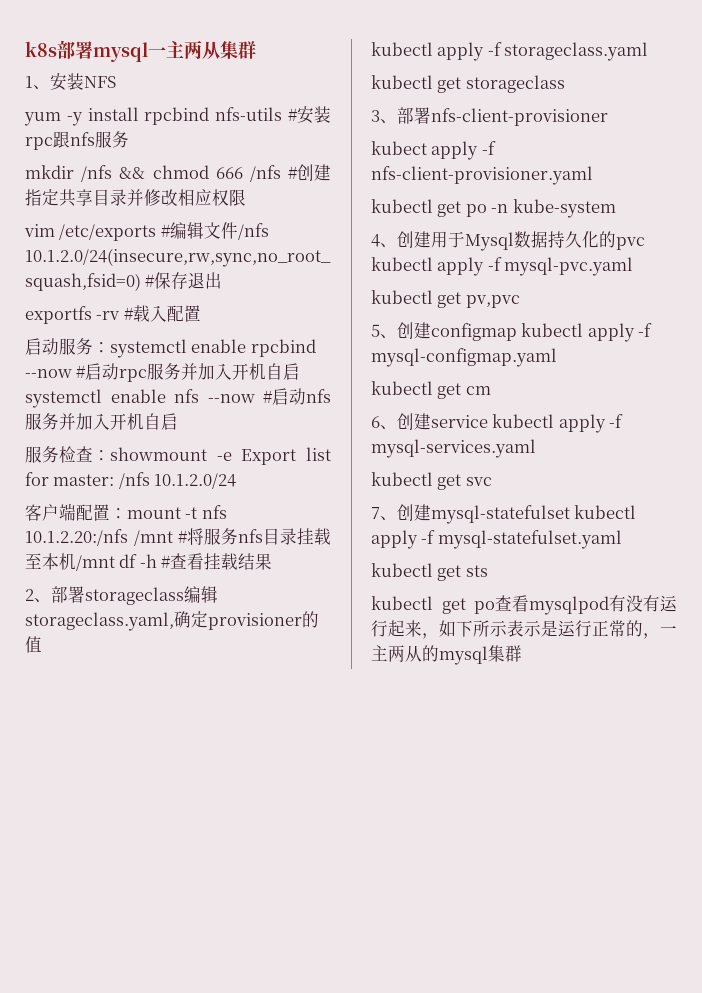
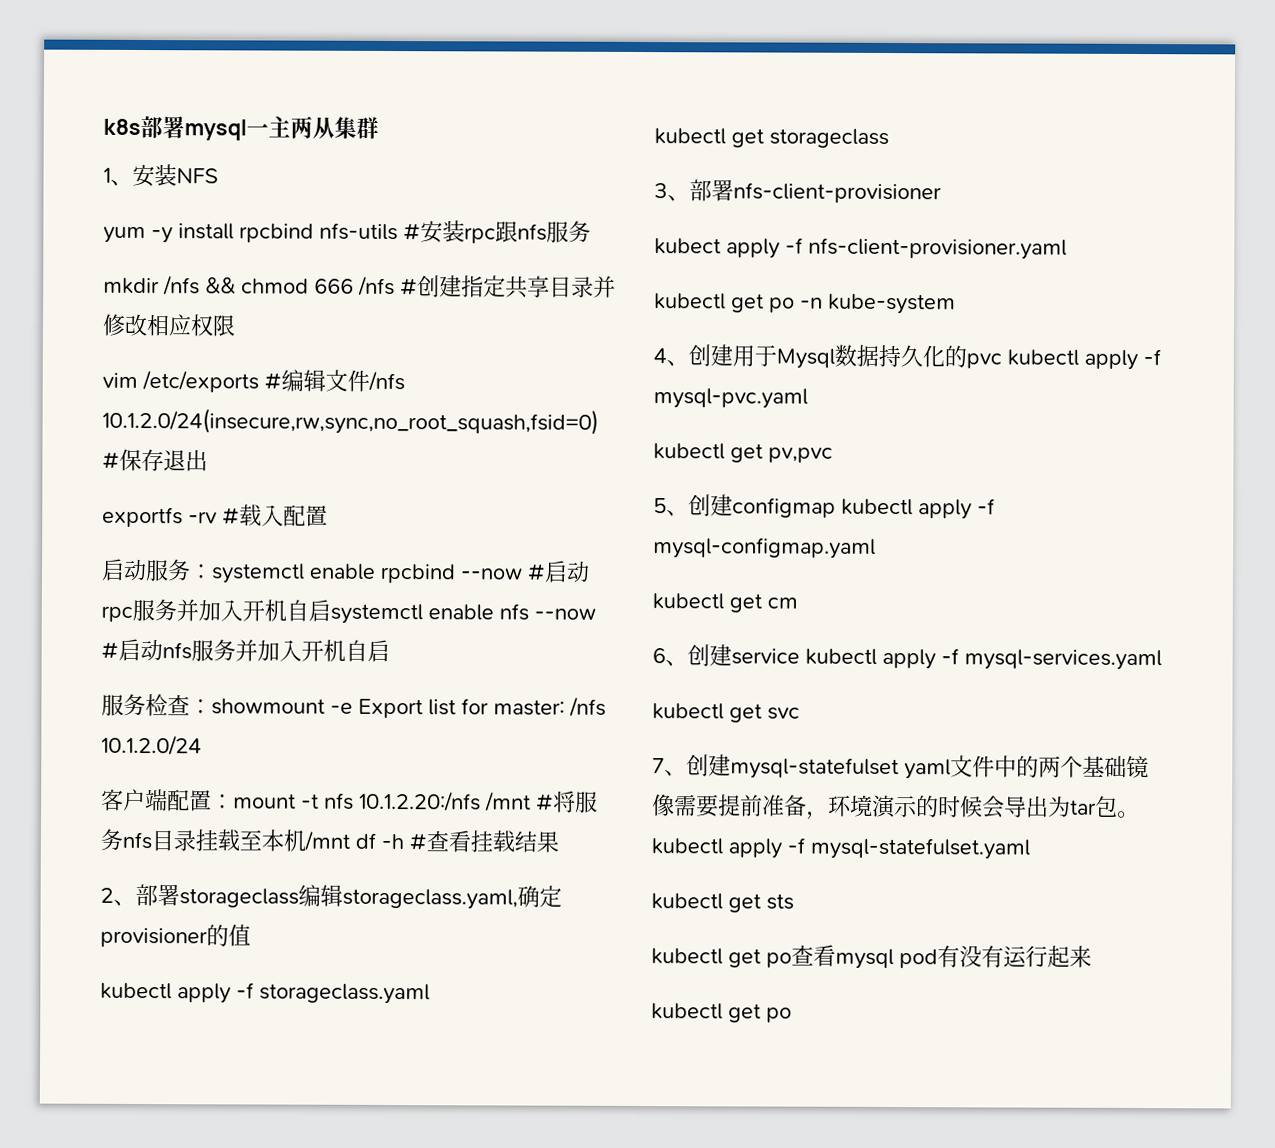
- 7、创建mysql-statefulset kubectl apply -f mysql-statefulset.yaml
+ 7、创建mysql-statefulset yaml文件中的两个基础镜像需要提前准备，环境演示的时候会导出为tar包。kubectl apply -f mysql-statefulset.yaml
- kubectl get po查看mysqlpod有没有运行起来，如下所示表示是运行正常的，一主两从的mysql集群
+ kubectl get po查看mysql pod有没有运行起来
+ kubectl get po

